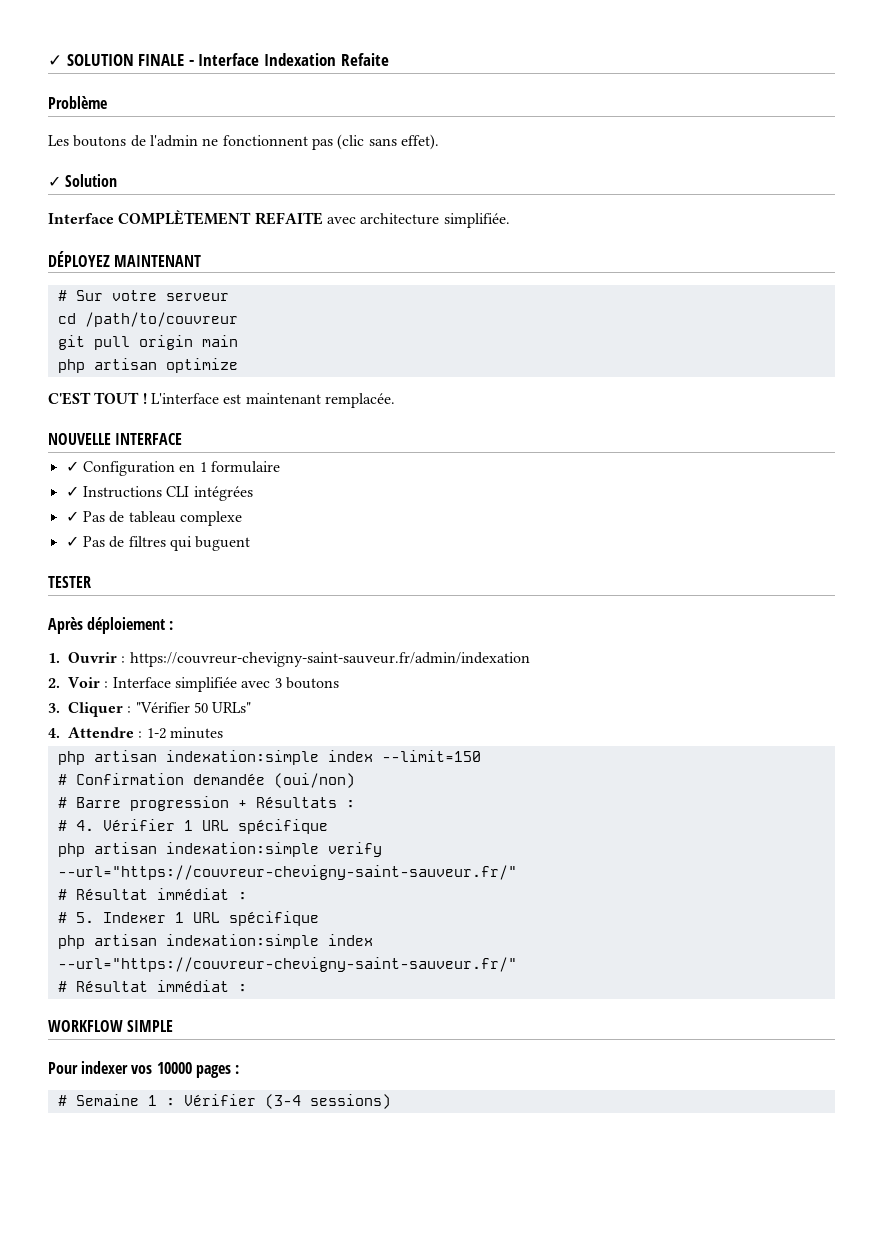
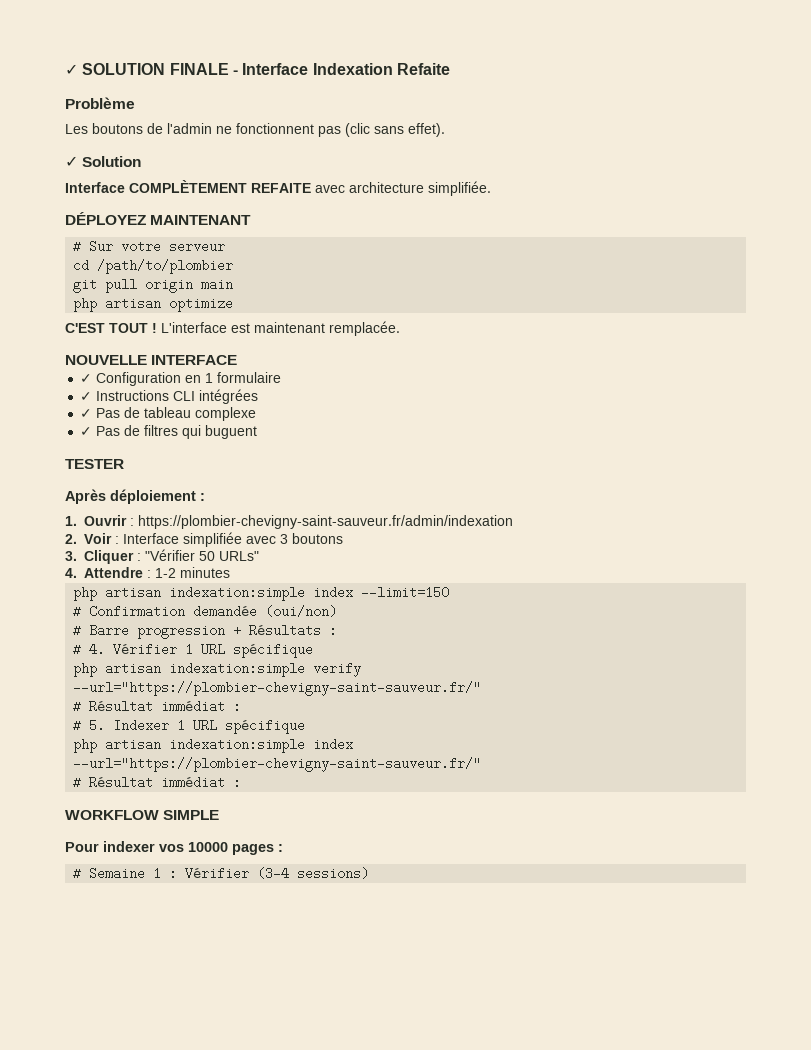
- cd /path/to/couvreur
+ cd /path/to/plombier
- 1. Ouvrir : https://couvreur-chevigny-saint-sauveur.fr/admin/indexation
+ 1. Ouvrir : https://plombier-chevigny-saint-sauveur.fr/admin/indexation
- php artisan indexation:simple verify --url="https://couvreur-chevigny-saint-sauveur.fr/"
+ php artisan indexation:simple verify --url="https://plombier-chevigny-saint-sauveur.fr/"
- php artisan indexation:simple index --url="https://couvreur-chevigny-saint-sauveur.fr/"
+ php artisan indexation:simple index --url="https://plombier-chevigny-saint-sauveur.fr/"

